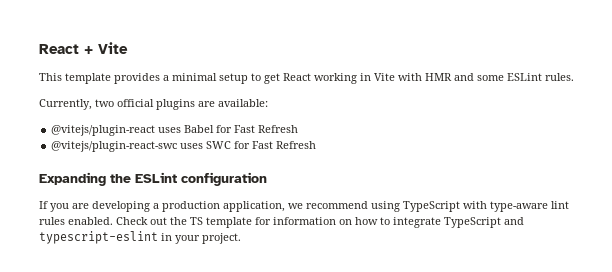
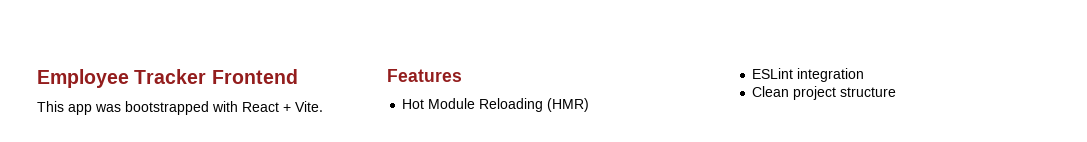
- React + Vite
- This template provides a minimal setup to get React working in Vite with HMR and some ESLint rules.
- Currently, two official plugins are available:
- @vitejs/plugin-react uses Babel for Fast Refresh
- @vitejs/plugin-react-swc uses SWC for Fast Refresh
- Expanding the ESLint configuration
- If you are developing a production application, we recommend using TypeScript with type-aware lint rules enabled. Check out the TS template for information on how to integrate TypeScript and typescript-eslint in your project.
+ Employee Tracker Frontend
+ This app was bootstrapped with React + Vite.
+ Features
+ Hot Module Reloading (HMR)
+ ESLint integration
+ Clean project structure

